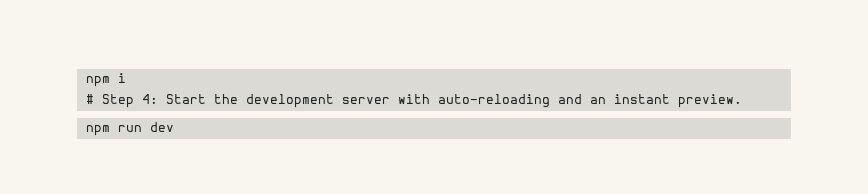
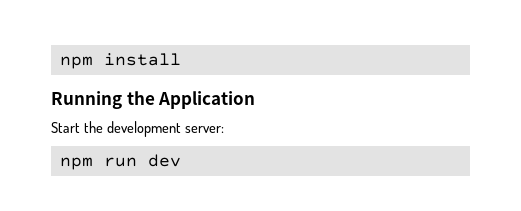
- npm i
- # Step 4: Start the development server with auto-reloading and an instant preview.
+ npm install
+ Running the Application
+ Start the development server:

